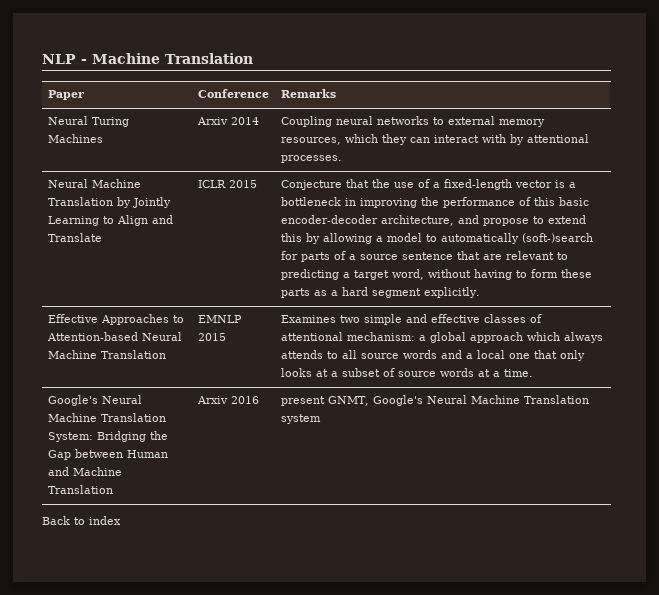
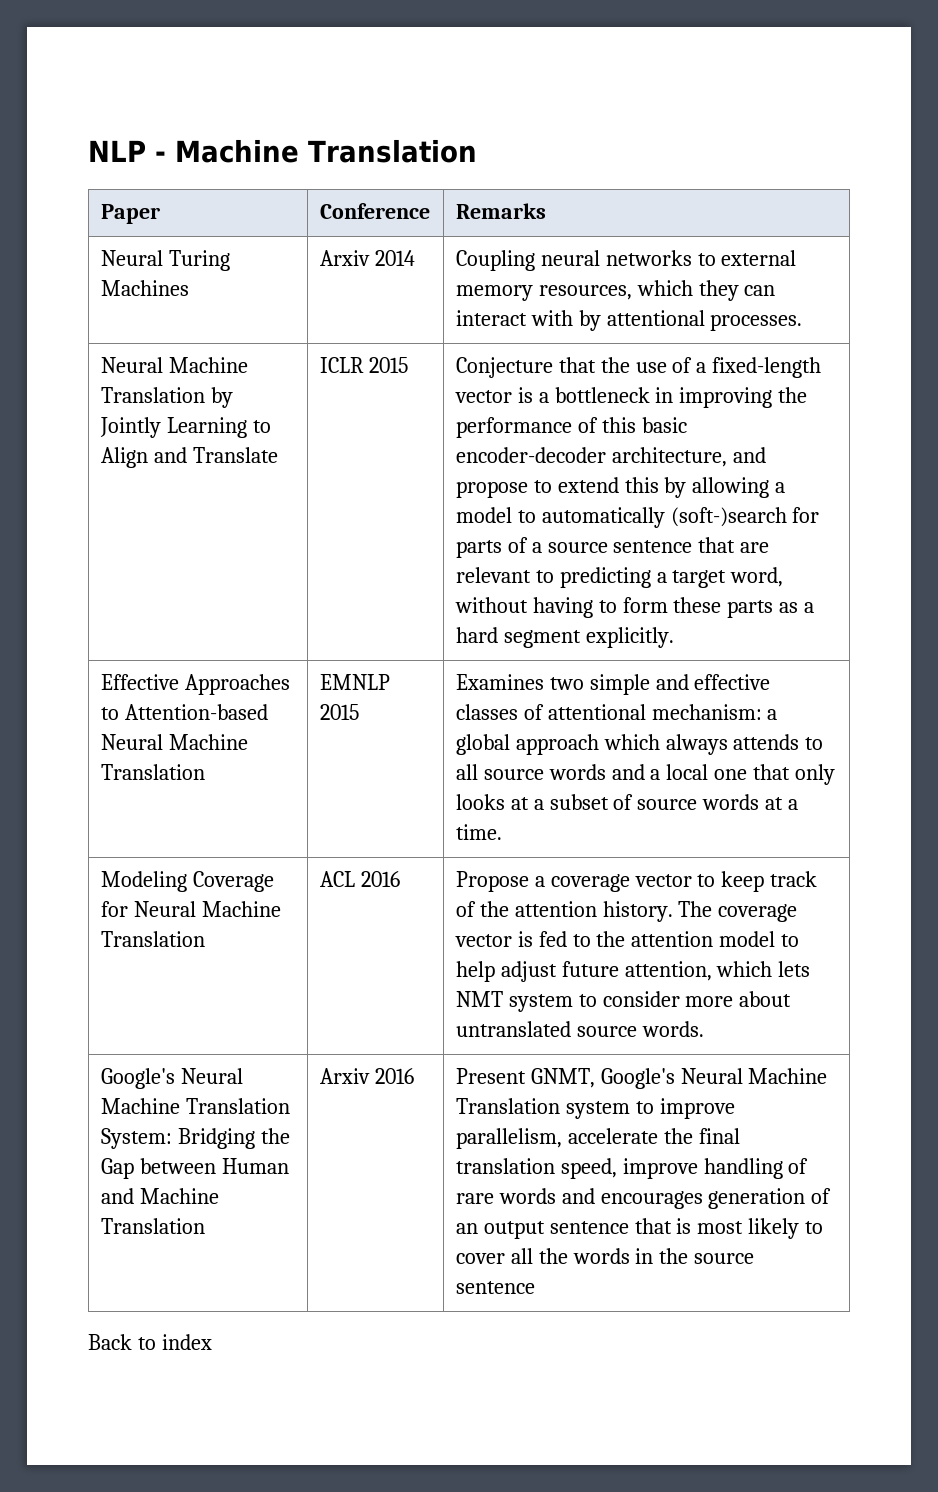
+ Modeling Coverage for Neural Machine Translation | ACL 2016 | Propose a coverage vector to keep track of the attention history. The coverage vector is fed to the attention model to help adjust future attention, which lets NMT system to consider more about untranslated source words.
- present GNMT, Google's Neural Machine Translation system
+ Present GNMT, Google's Neural Machine Translation system to improve parallelism, accelerate the final translation speed, improve handling of rare words and encourages generation of an output sentence that is most likely to cover all the words in the source sentence

